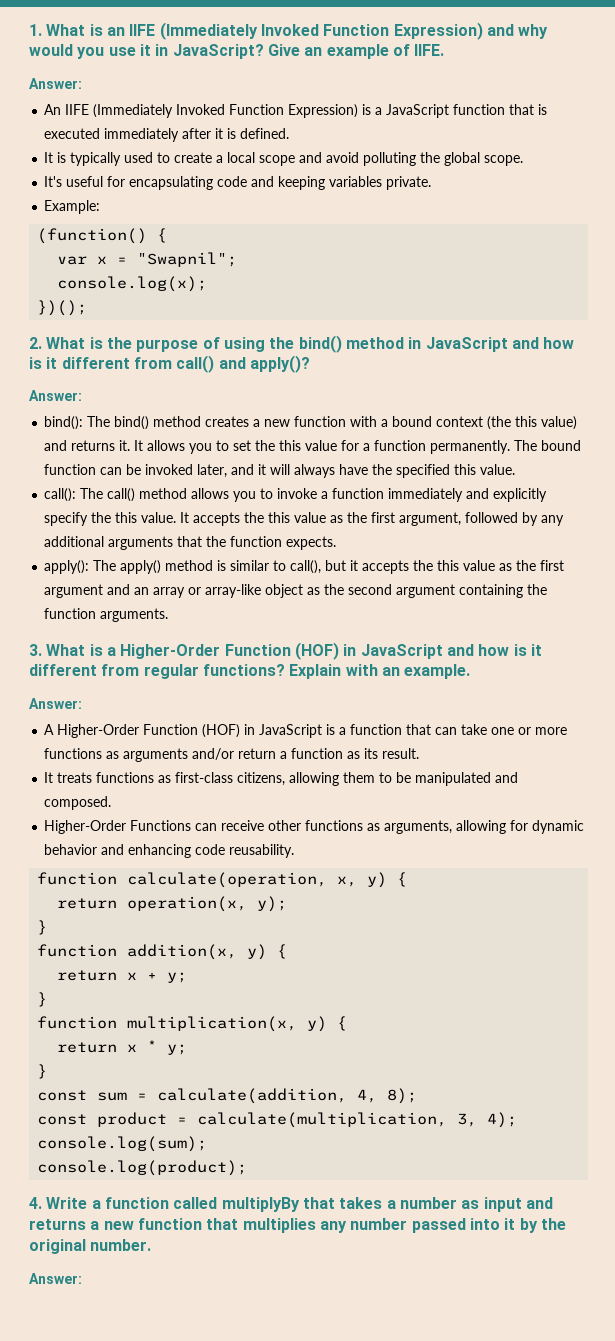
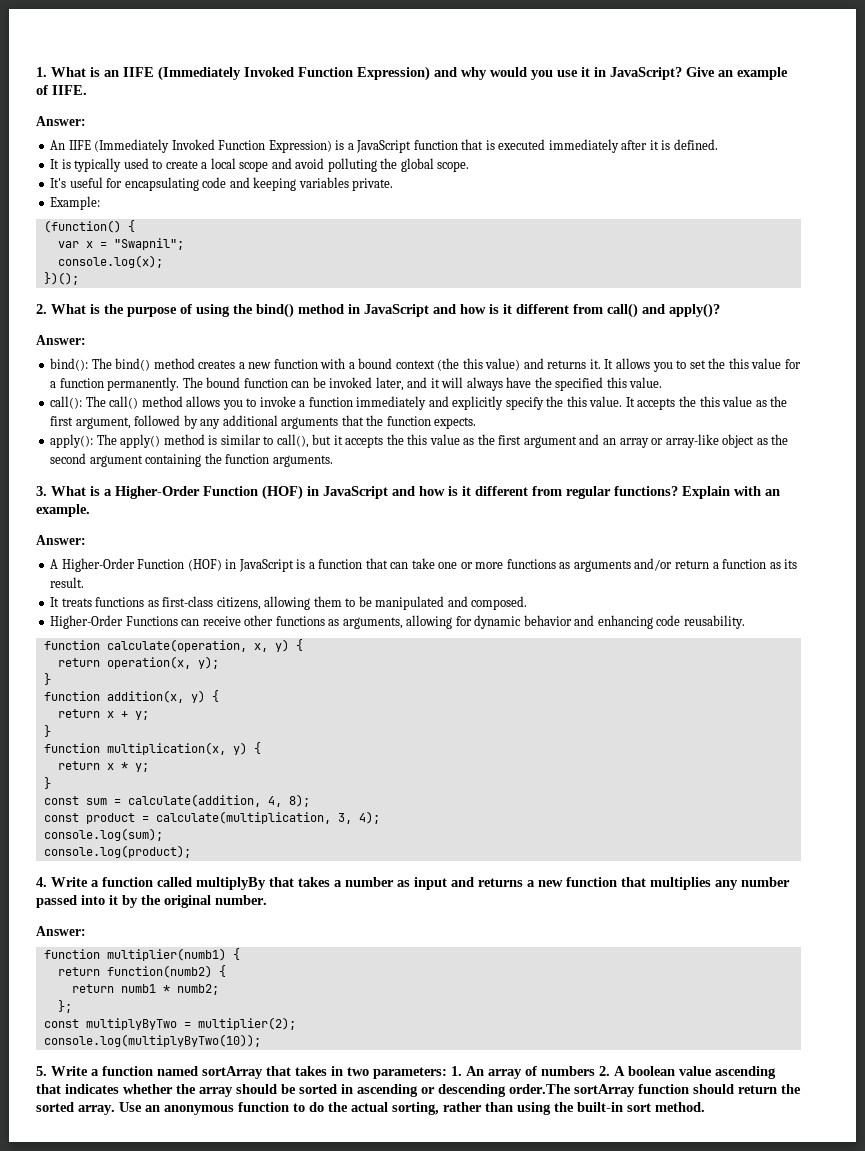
+ function multiplier(numb1) {
+ return function(numb2) {
+ return numb1 * numb2;
+ };
+ const multiplyByTwo = multiplier(2);
+ console.log(multiplyByTwo(10));
+ 5. Write a function named sortArray that takes in two parameters: 1. An array of numbers 2. A boolean value ascending that indicates whether the array should be sorted in ascending or descending order.The sortArray function should return the sorted array. Use an anonymous function to do the actual sorting, rather than using the built-in sort method.

